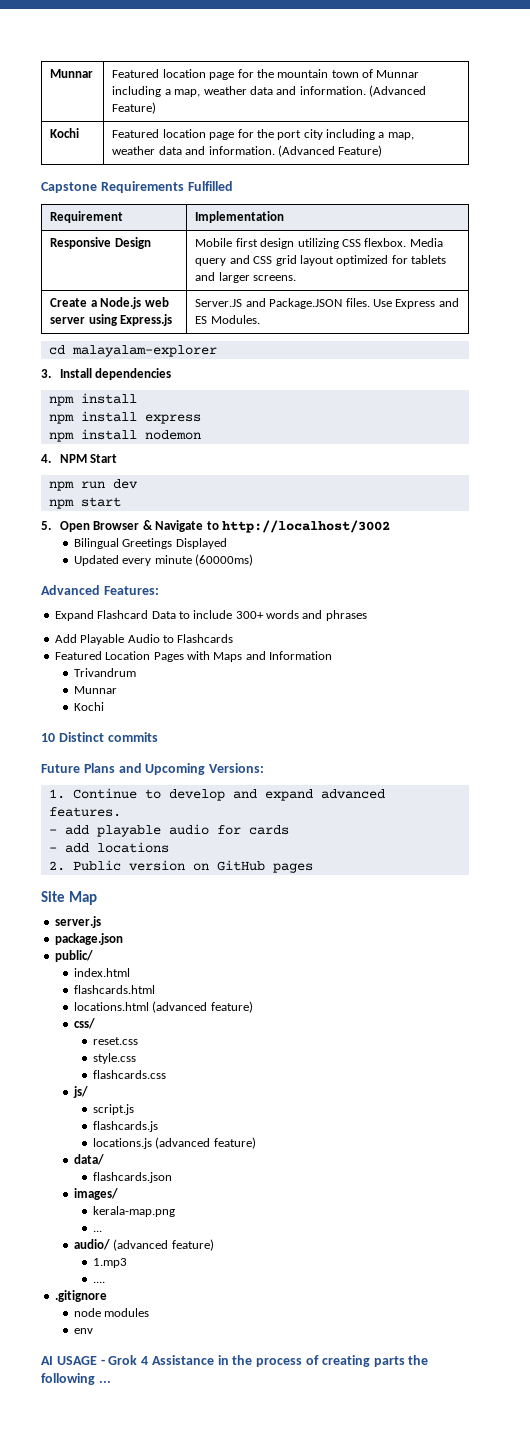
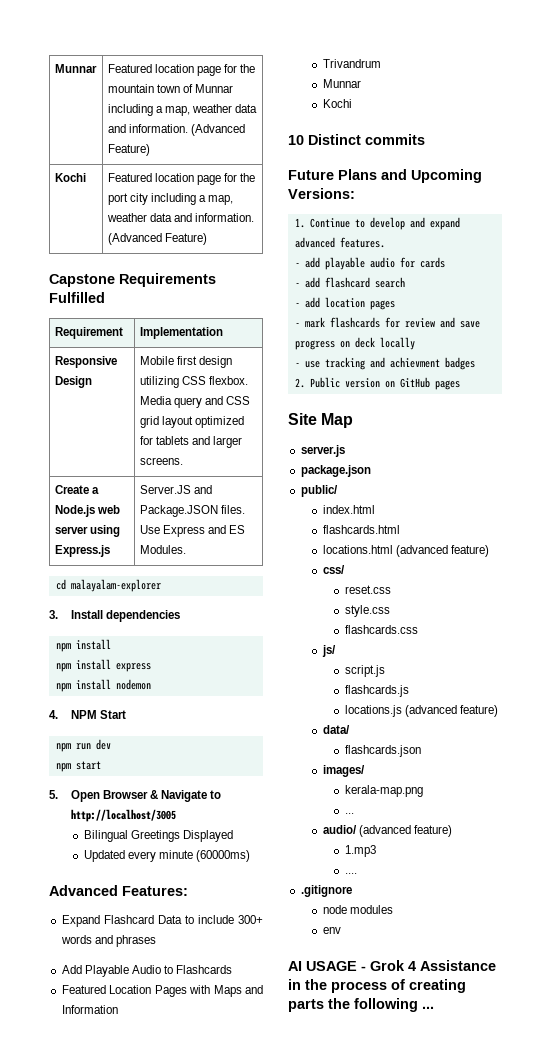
- 5. Open Browser & Navigate to http://localhost/3002
+ 5. Open Browser & Navigate to http://localhost/3005
- - add locations
+ - add flashcard search
+ - add location pages
+ - mark flashcards for review and save progress on deck locally
+ - use tracking and achievment badges

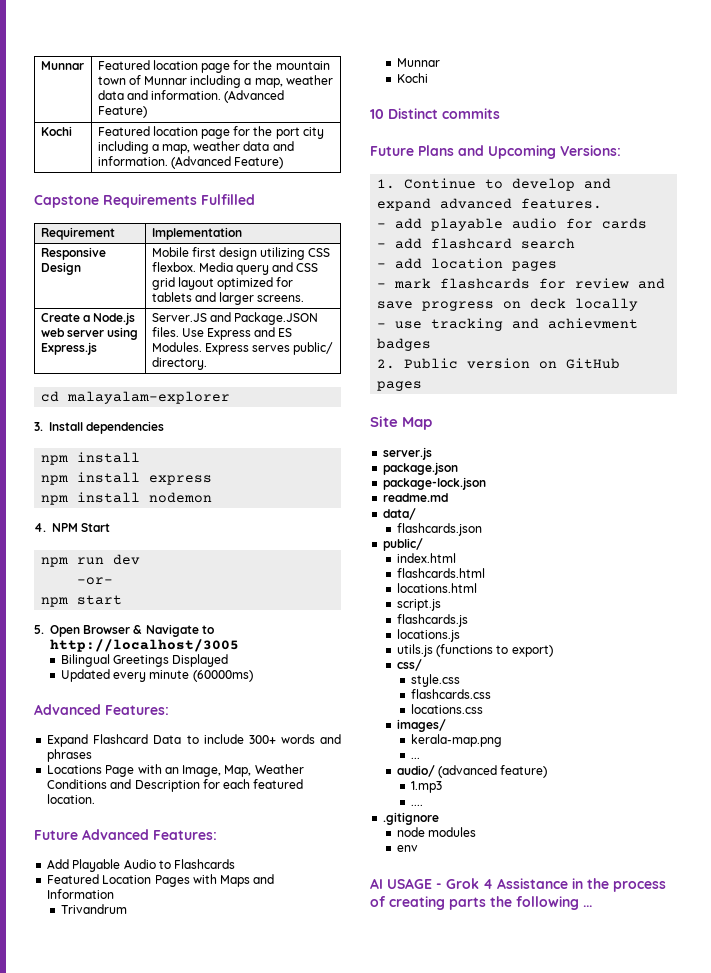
- Create a Node.js web server using Express.js | Server.JS and Package.JSON files. Use Express and ES Modules.
+ Create a Node.js web server using Express.js | Server.JS and Package.JSON files. Use Express and ES Modules. Express serves public/ directory.
+ -or-
+ Locations Page with an Image, Map, Weather Conditions and Description for each featured location.
+ Future Advanced Features:
+ package-lock.json
+ readme.md
+ data/
+ flashcards.json
- locations.html (advanced feature)
+ locations.html
+ script.js
+ flashcards.js
+ locations.js
+ utils.js (functions to export)
  css/
- reset.css
  style.css
  flashcards.css
- js/
- script.js
- flashcards.js
- locations.js (advanced feature)
- data/
- flashcards.json
+ locations.css

